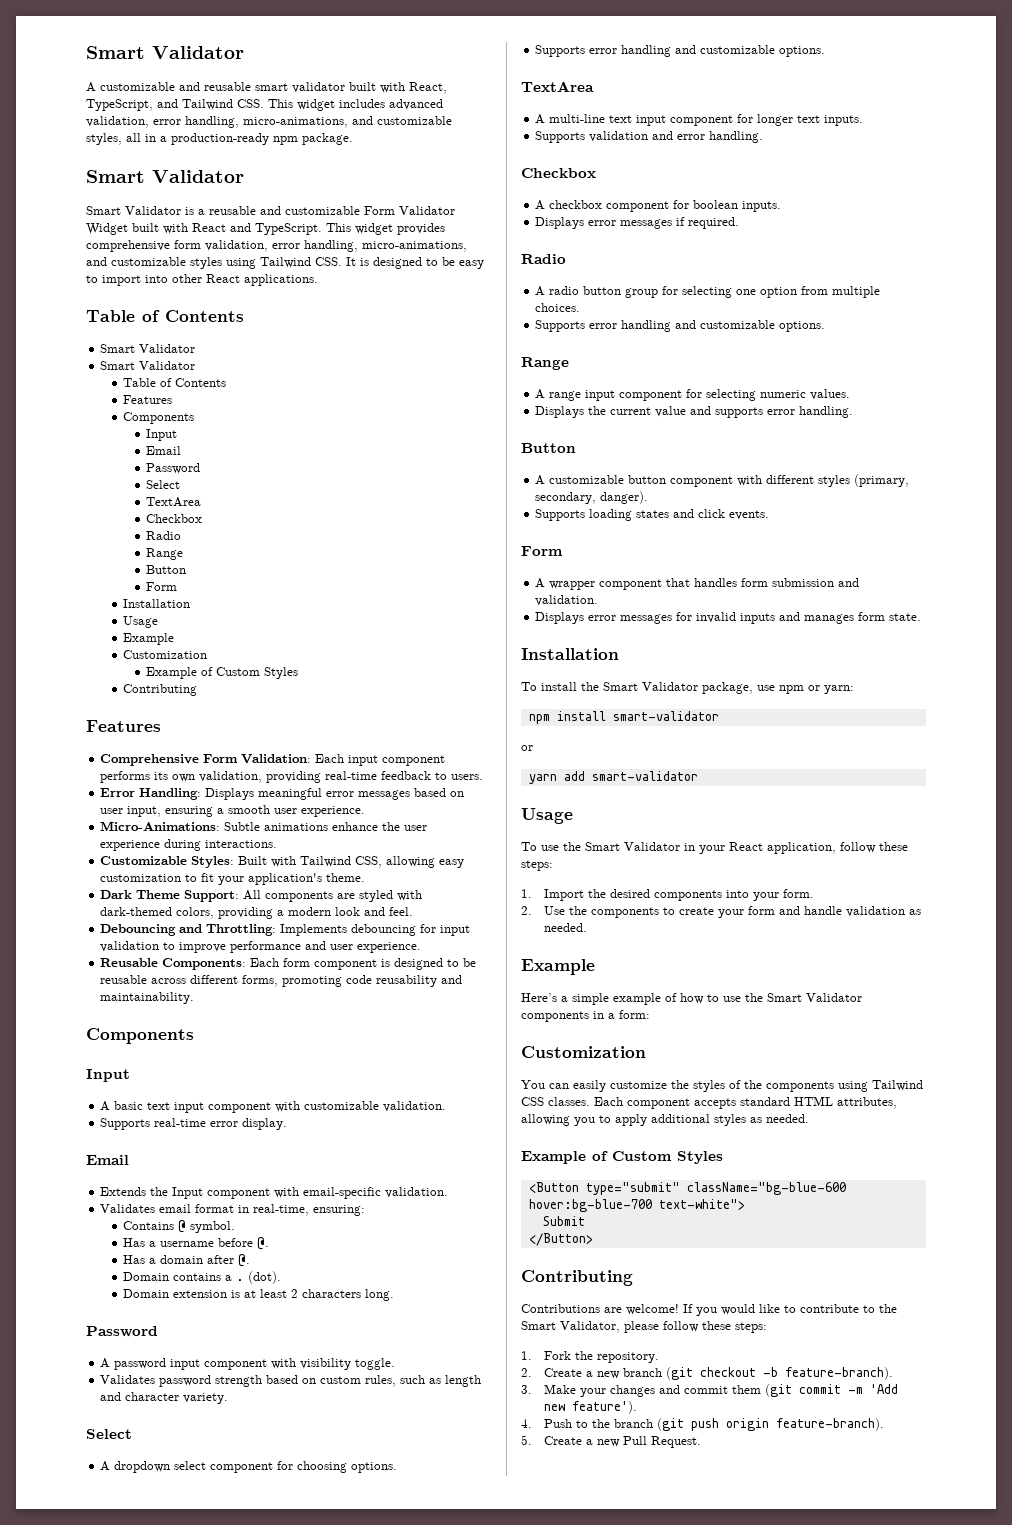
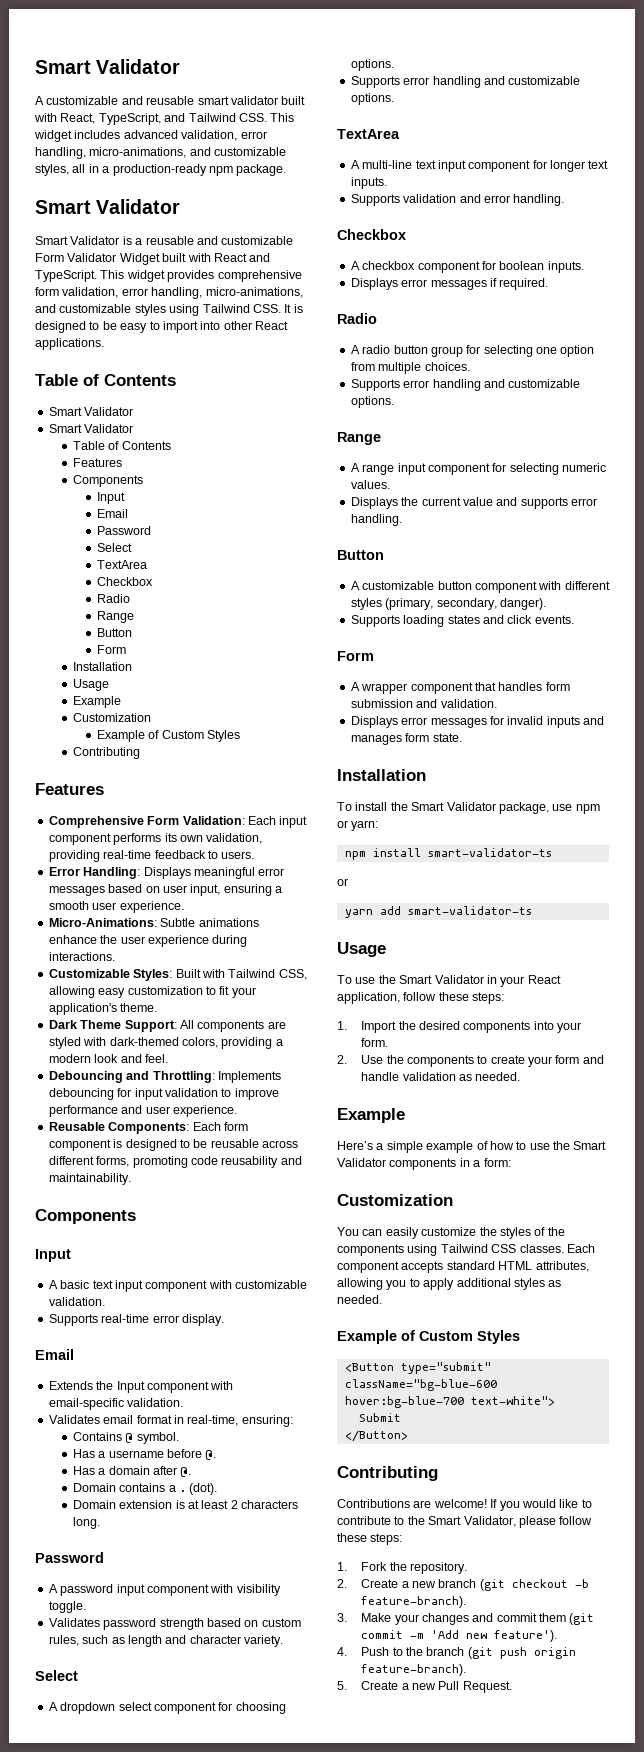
- npm install smart-validator
+ npm install smart-validator-ts
- yarn add smart-validator
+ yarn add smart-validator-ts

